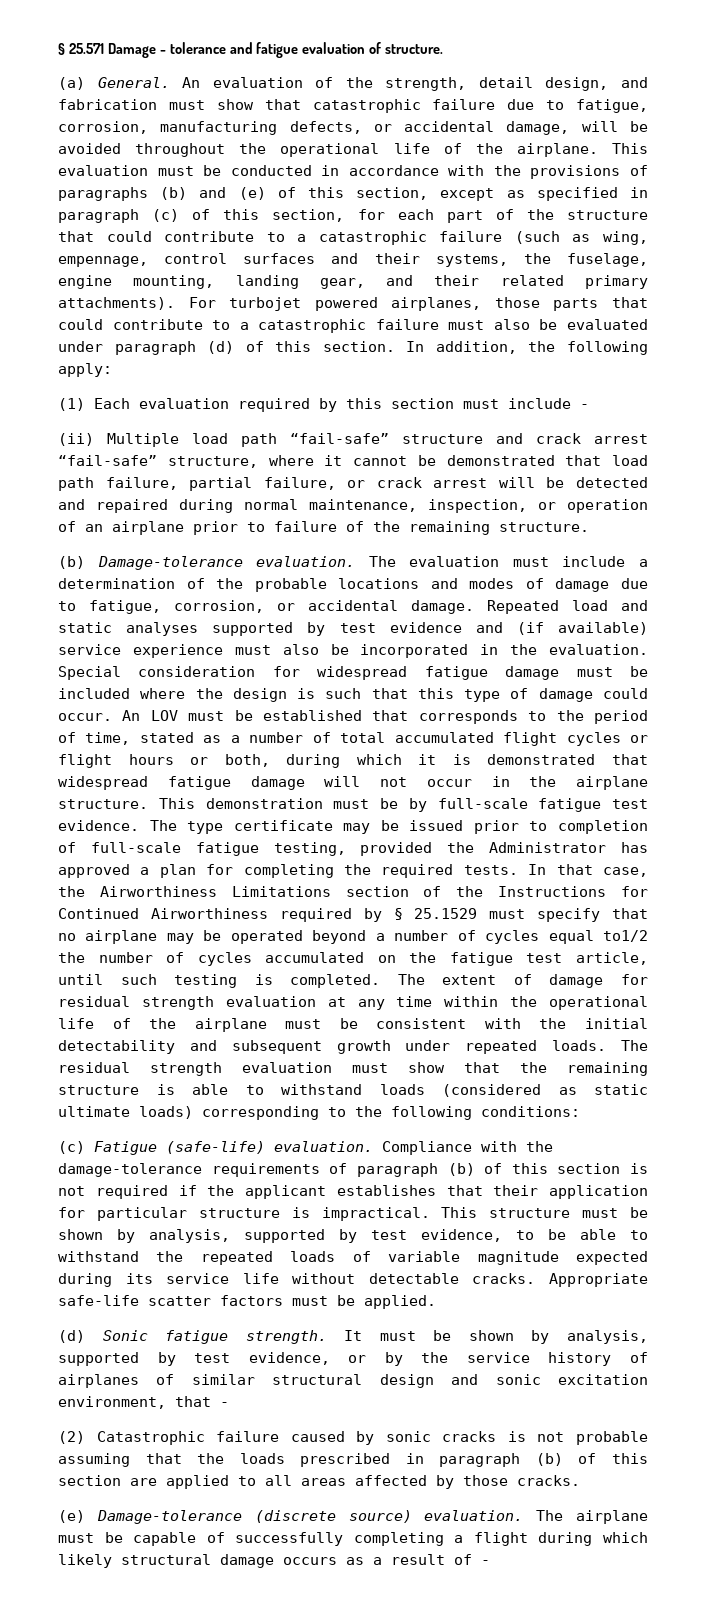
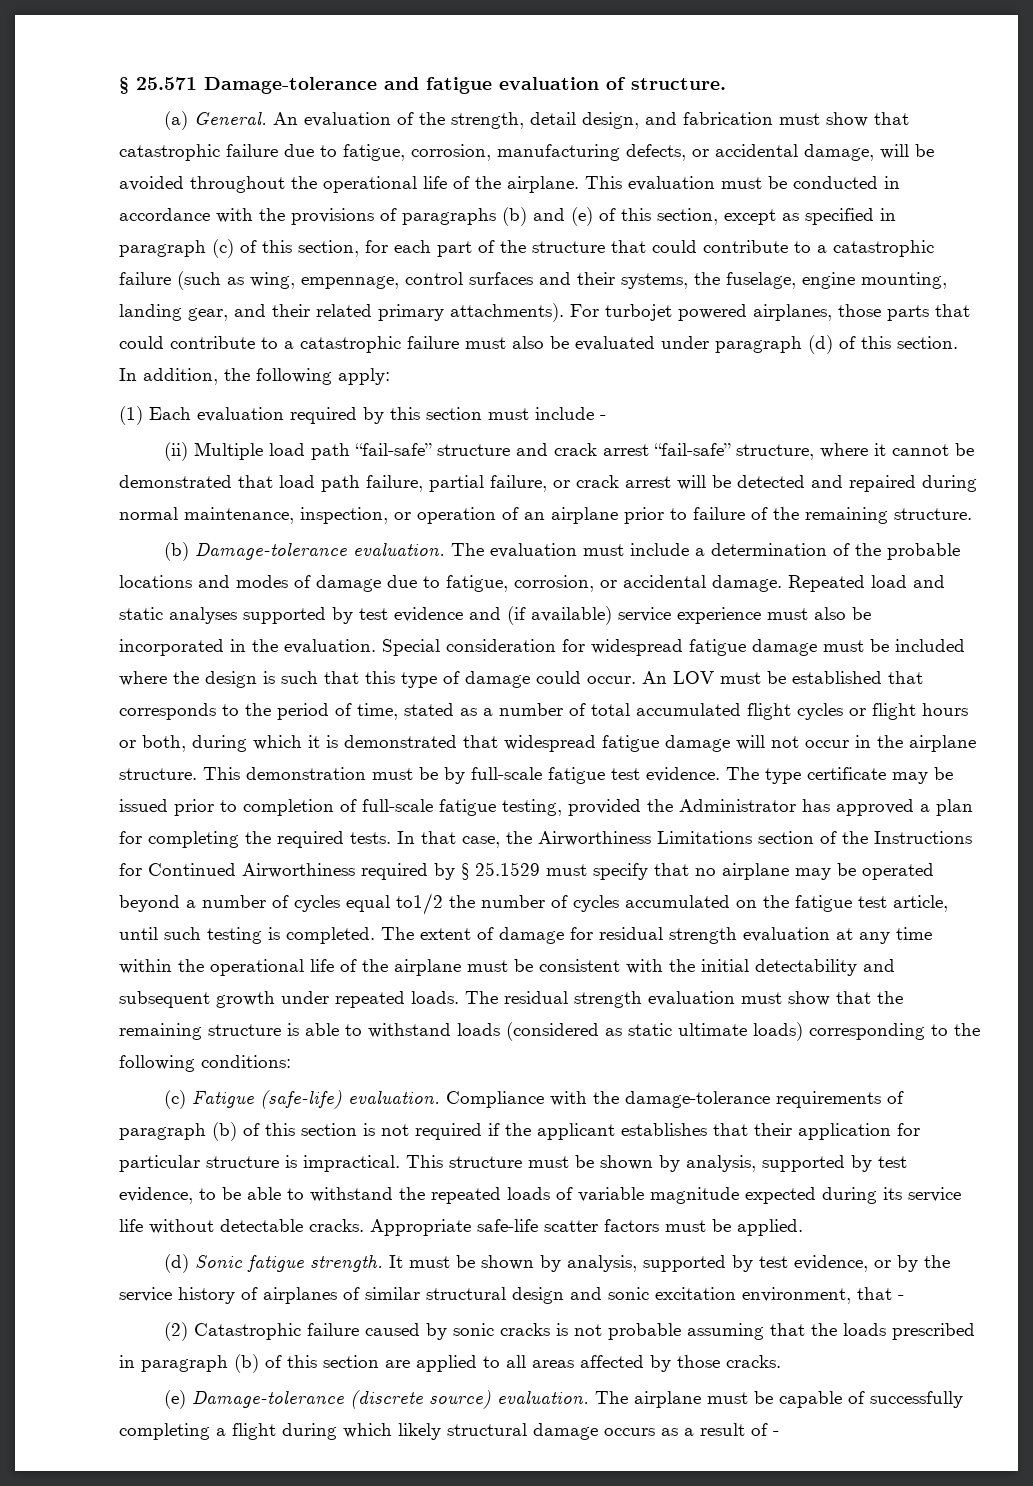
- § 25.571 Damage - tolerance and fatigue evaluation of structure.
+ § 25.571 Damage-tolerance and fatigue evaluation of structure.

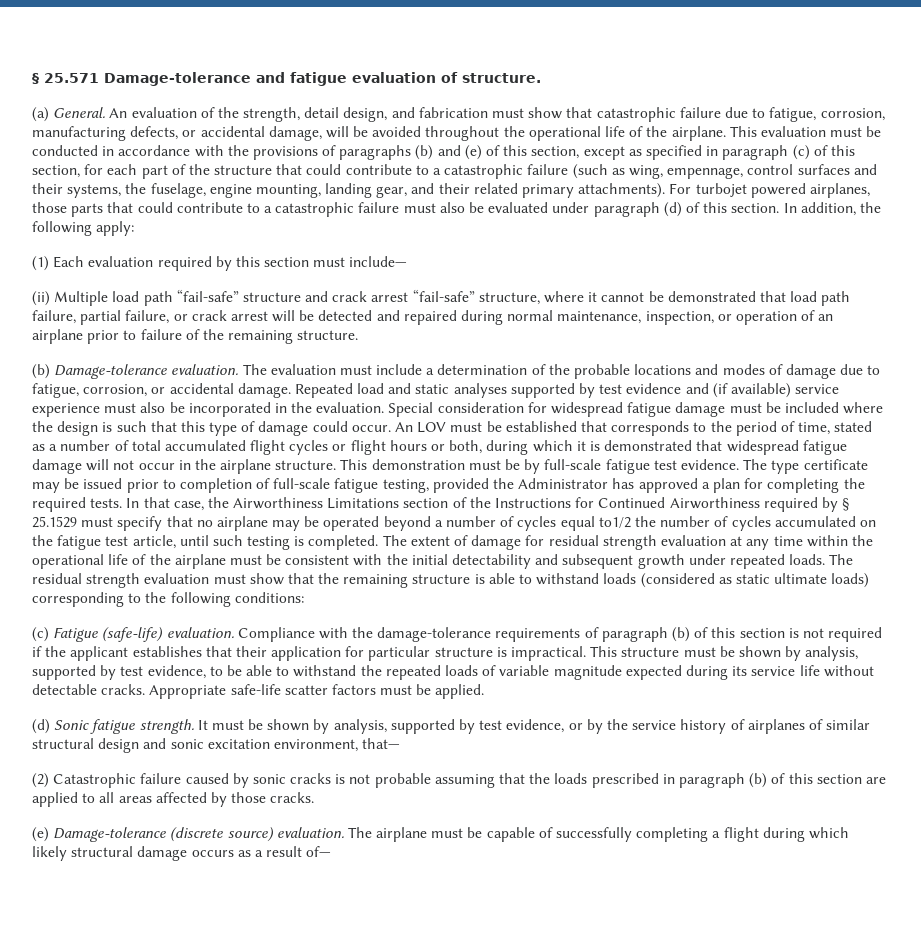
- (1) Each evaluation required by this section must include -
+ (1) Each evaluation required by this section must include—
- It must be shown by analysis, supported by test evidence, or by the service history of airplanes of similar structural design and sonic excitation environment, that -
+ It must be shown by analysis, supported by test evidence, or by the service history of airplanes of similar structural design and sonic excitation environment, that—
- The airplane must be capable of successfully completing a flight during which likely structural damage occurs as a result of -
+ The airplane must be capable of successfully completing a flight during which likely structural damage occurs as a result of—

